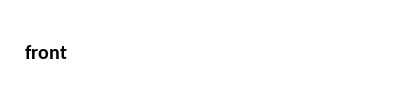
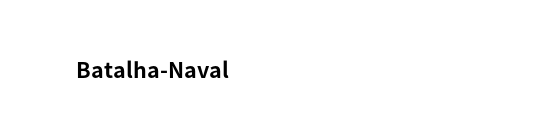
- front
+ Batalha-Naval

